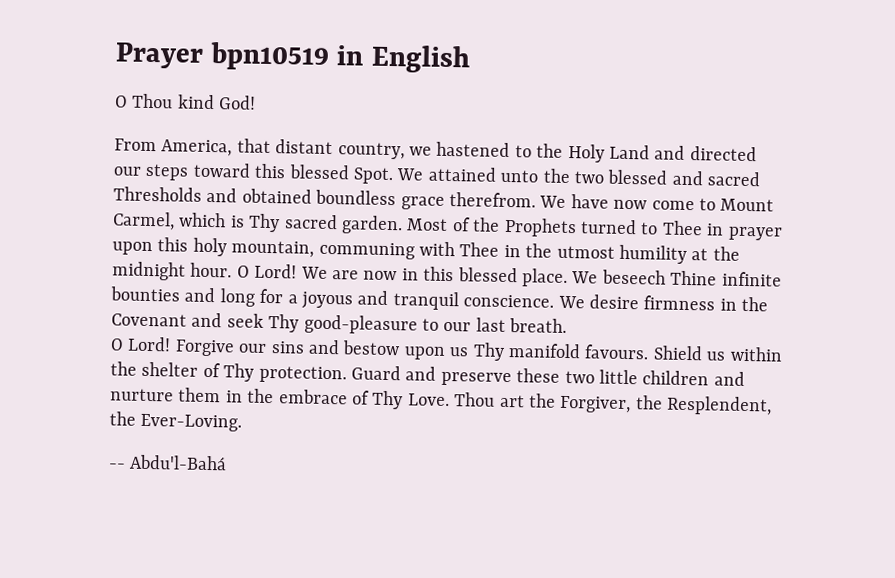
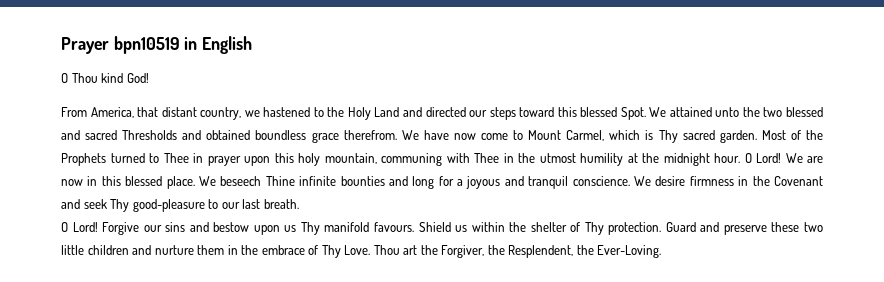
- -- Abdu'l-Bahá

